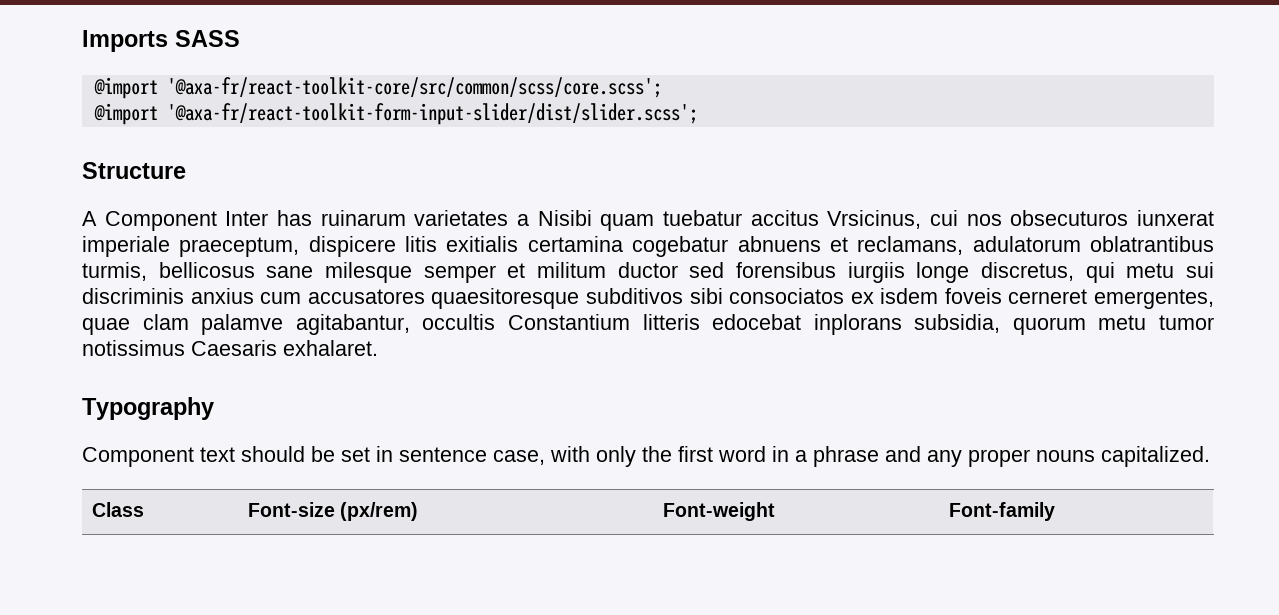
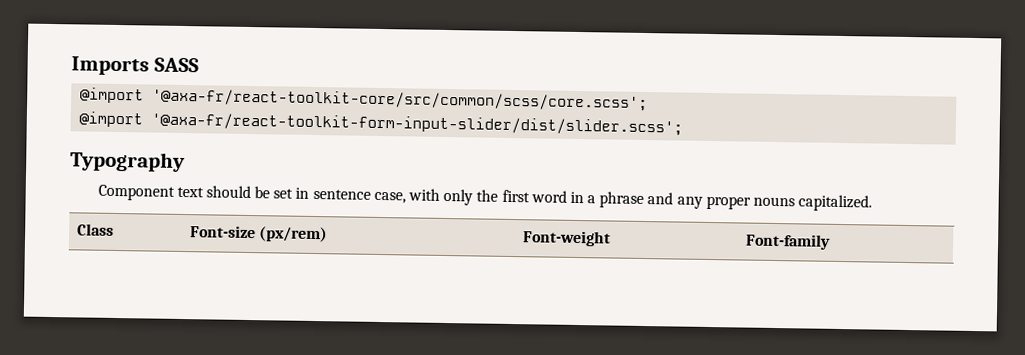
- Structure
- A Component Inter has ruinarum varietates a Nisibi quam tuebatur accitus Vrsicinus, cui nos obsecuturos iunxerat imperiale praeceptum, dispicere litis exitialis certamina cogebatur abnuens et reclamans, adulatorum oblatrantibus turmis, bellicosus sane milesque semper et militum ductor sed forensibus iurgiis longe discretus, qui metu sui discriminis anxius cum accusatores quaesitoresque subditivos sibi consociatos ex isdem foveis cerneret emergentes, quae clam palamve agitabantur, occultis Constantium litteris edocebat inplorans subsidia, quorum metu tumor notissimus Caesaris exhalaret.

